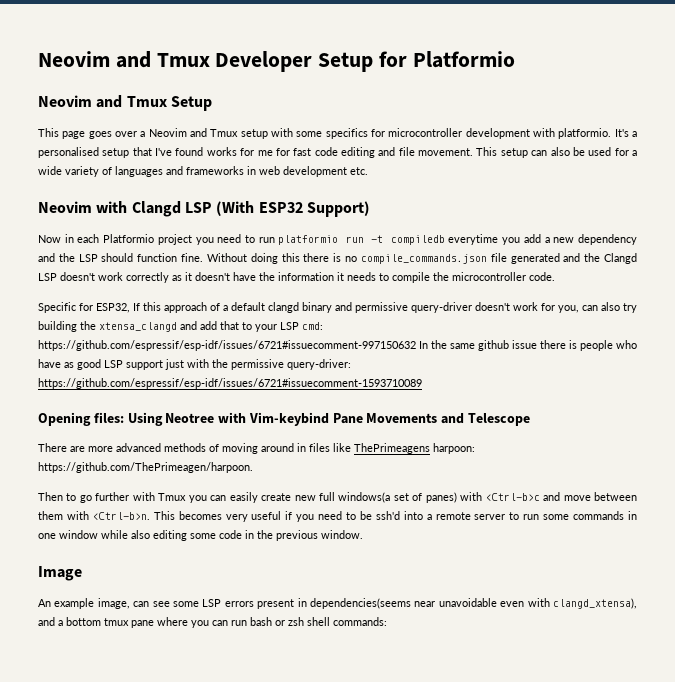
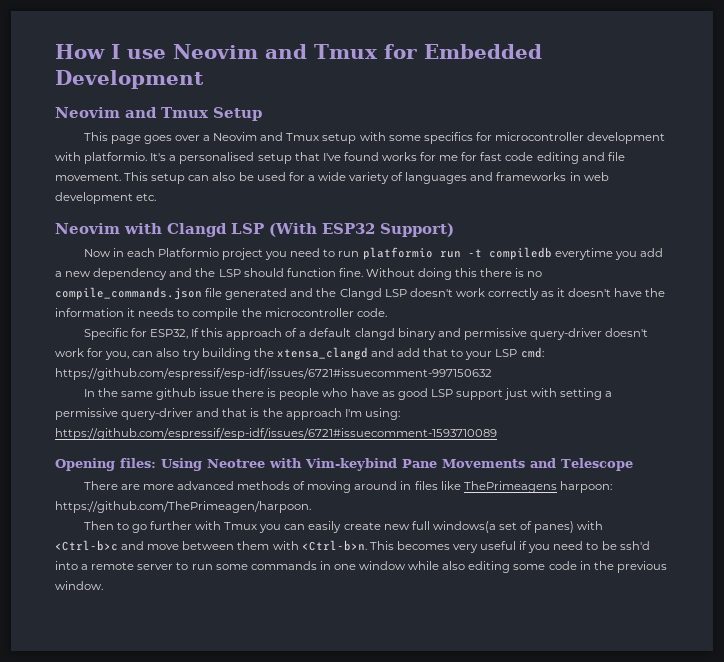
- Neovim and Tmux Developer Setup for Platformio
+ How I use Neovim and Tmux for Embedded Development
- Specific for ESP32, If this approach of a default clangd binary and permissive query-driver doesn't work for you, can also try building the xtensa_clangd and add that to your LSP cmd: https://github.com/espressif/esp-idf/issues/6721#issuecomment-997150632 In the same github issue there is people who have as good LSP support just with the permissive query-driver: https://github.com/espressif/esp-idf/issues/6721#issuecomment-1593710089
+ Specific for ESP32, If this approach of a default clangd binary and permissive query-driver doesn't work for you, can also try building the xtensa_clangd and add that to your LSP cmd: https://github.com/espressif/esp-idf/issues/6721#issuecomment-997150632
+ In the same github issue there is people who have as good LSP support just with setting a permissive query-driver and that is the approach I'm using: https://github.com/espressif/esp-idf/issues/6721#issuecomment-1593710089
- Image
- An example image, can see some LSP errors present in dependencies(seems near unavoidable even with clangd_xtensa), and a bottom tmux pane where you can run bash or zsh shell commands:

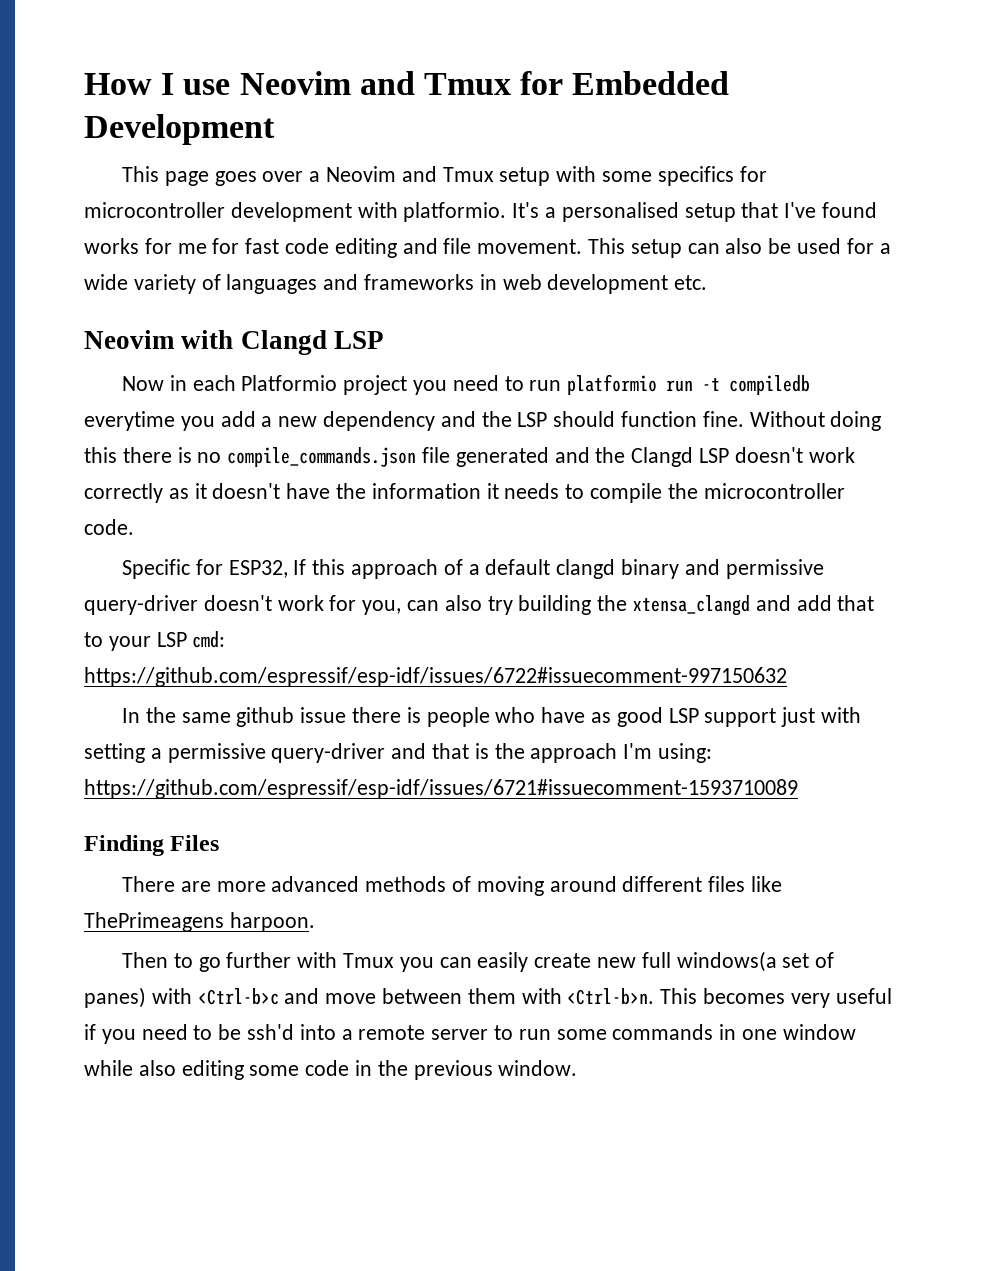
- Neovim and Tmux Setup
- Neovim with Clangd LSP (With ESP32 Support)
+ Neovim with Clangd LSP
- Specific for ESP32, If this approach of a default clangd binary and permissive query-driver doesn't work for you, can also try building the xtensa_clangd and add that to your LSP cmd: https://github.com/espressif/esp-idf/issues/6721#issuecomment-997150632
+ Specific for ESP32, If this approach of a default clangd binary and permissive query-driver doesn't work for you, can also try building the xtensa_clangd and add that to your LSP cmd: https://github.com/espressif/esp-idf/issues/6722#issuecomment-997150632
- Opening files: Using Neotree with Vim-keybind Pane Movements and Telescope
+ Finding Files
- There are more advanced methods of moving around in files like ThePrimeagens harpoon: https://github.com/ThePrimeagen/harpoon.
+ There are more advanced methods of moving around different files like ThePrimeagens harpoon.

